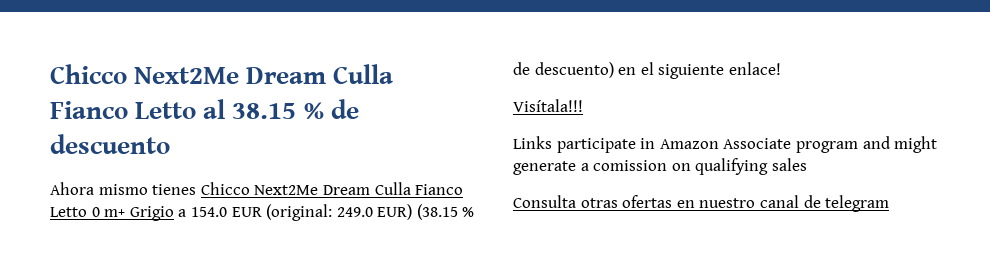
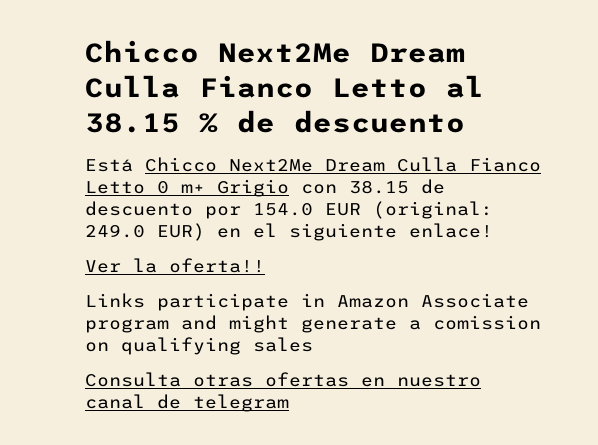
- Ahora mismo tienes Chicco Next2Me Dream Culla Fianco Letto 0 m+ Grigio a 154.0 EUR (original: 249.0 EUR) (38.15 % de descuento) en el siguiente enlace!
+ Está Chicco Next2Me Dream Culla Fianco Letto 0 m+ Grigio con 38.15 de descuento por 154.0 EUR (original: 249.0 EUR) en el siguiente enlace!
- Visítala!!!
+ Ver la oferta!!

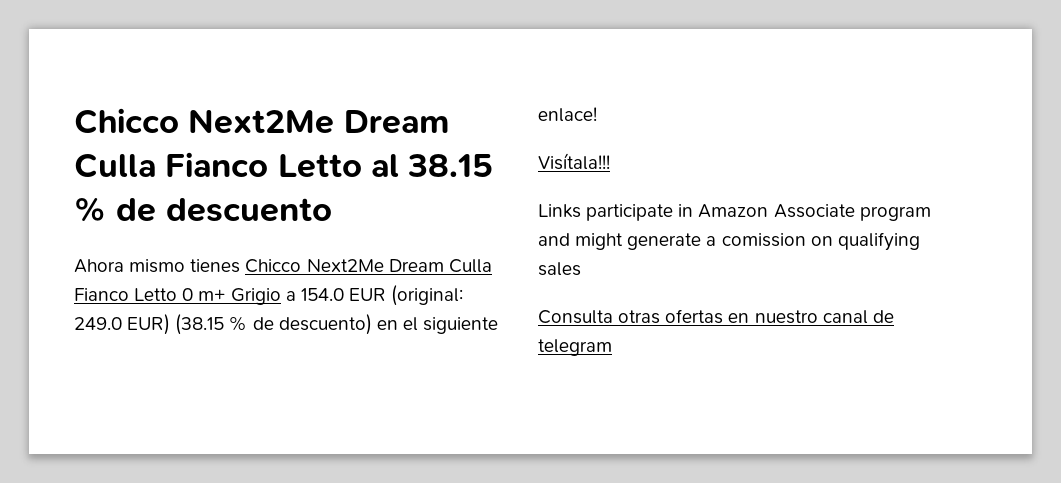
- Está Chicco Next2Me Dream Culla Fianco Letto 0 m+ Grigio con 38.15 de descuento por 154.0 EUR (original: 249.0 EUR) en el siguiente enlace!
+ Ahora mismo tienes Chicco Next2Me Dream Culla Fianco Letto 0 m+ Grigio a 154.0 EUR (original: 249.0 EUR) (38.15 % de descuento) en el siguiente enlace!
- Ver la oferta!!
+ Visítala!!!

